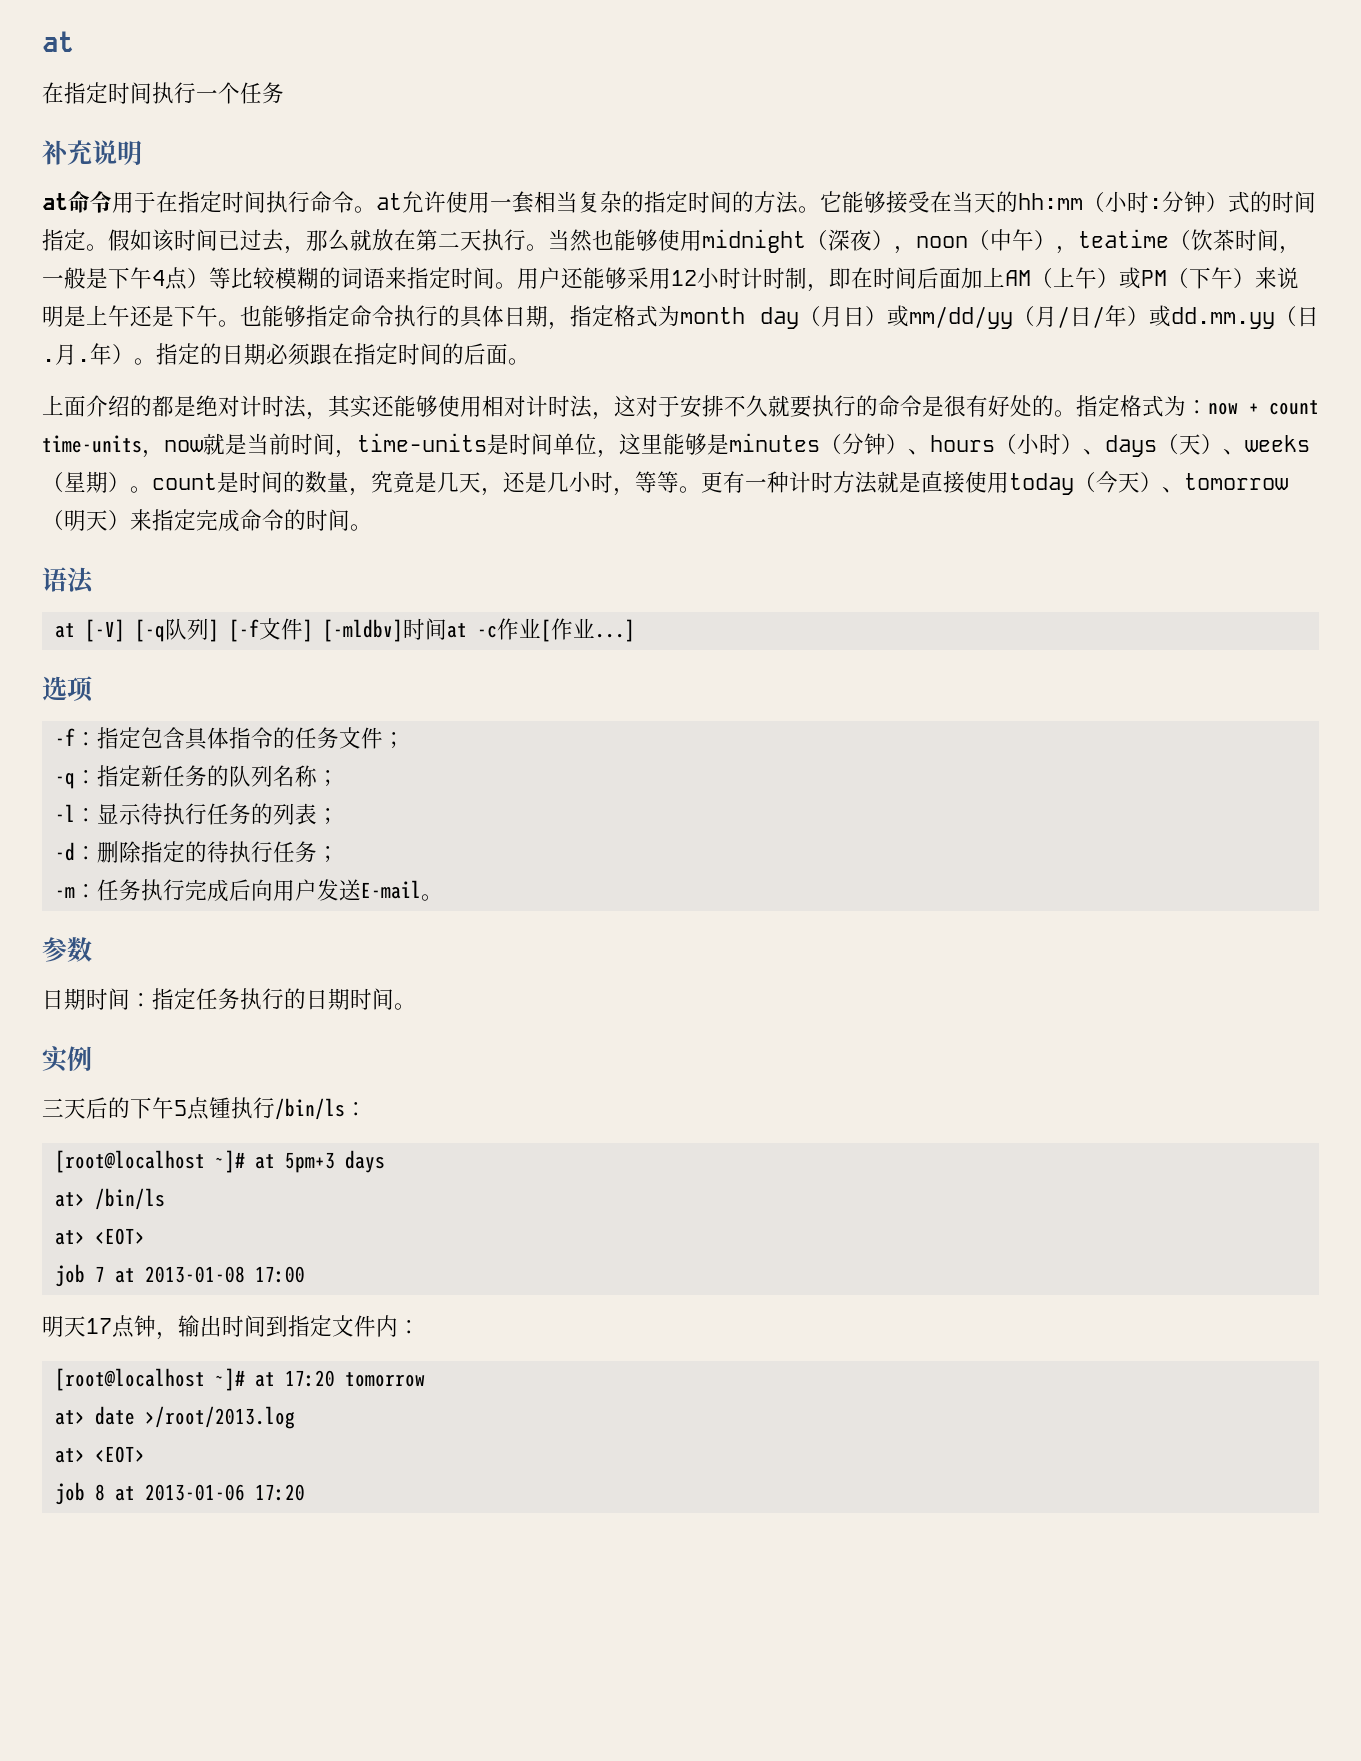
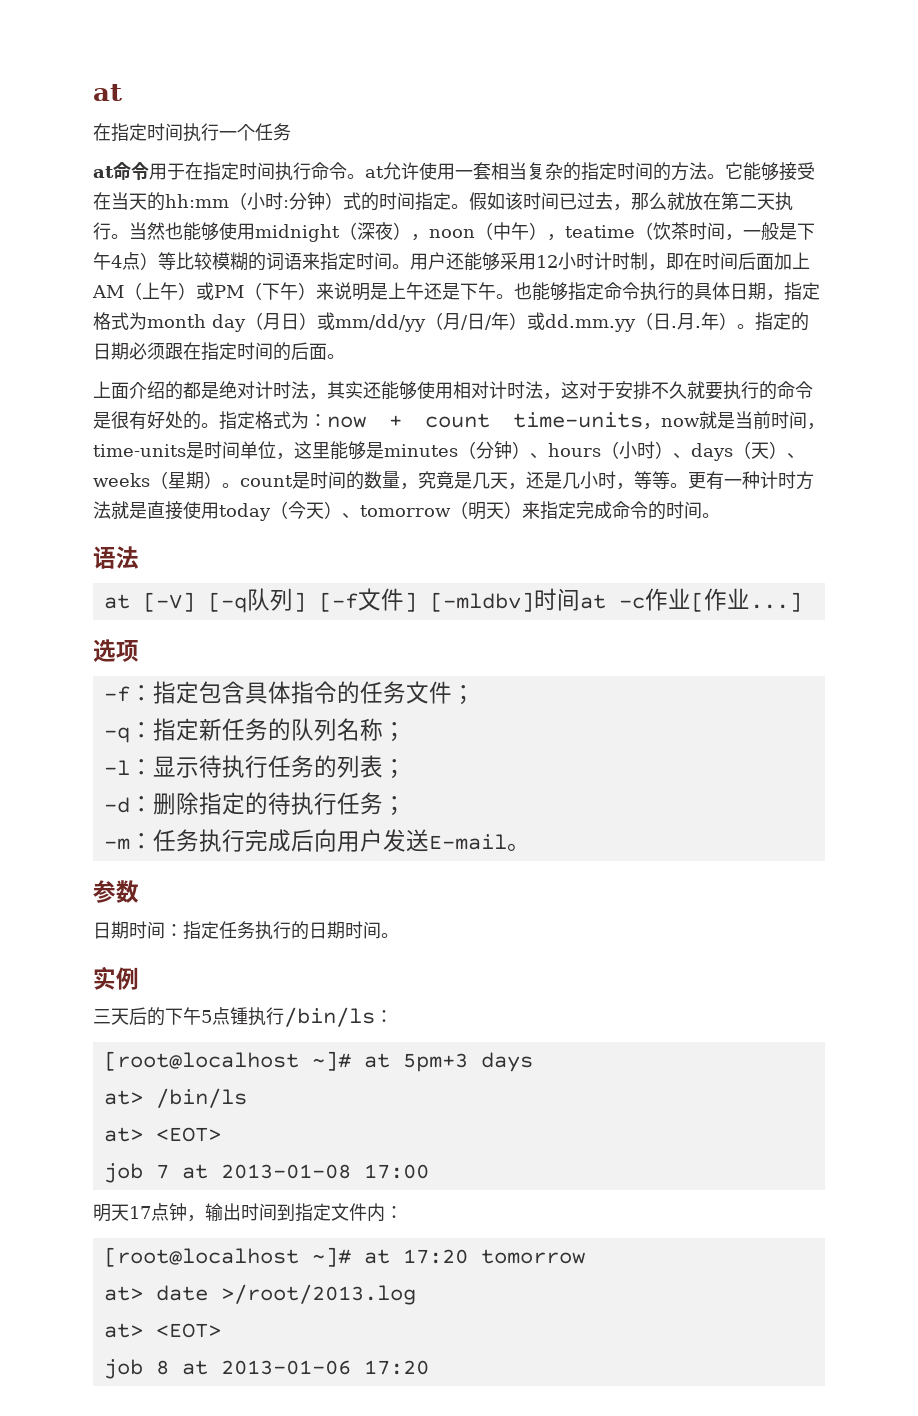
- 补充说明

